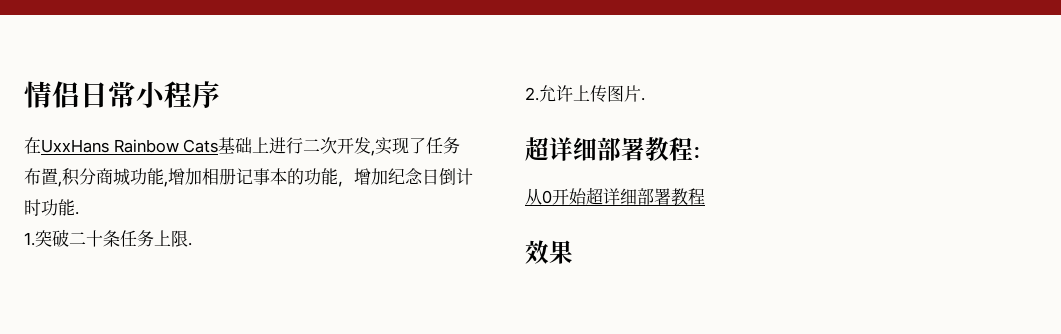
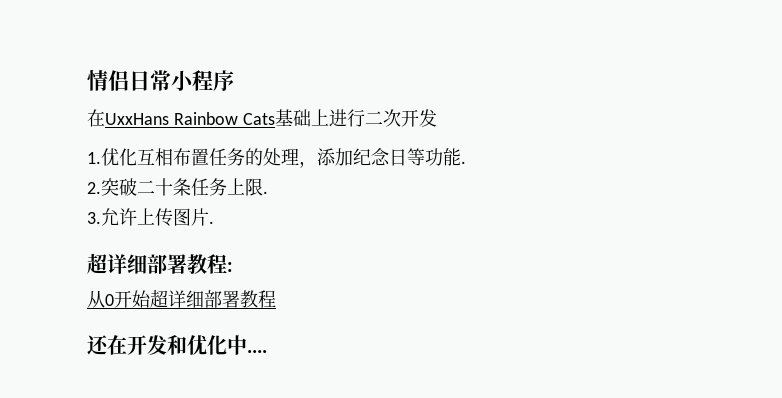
- 在UxxHans Rainbow Cats基础上进行二次开发,实现了任务布置,积分商城功能,增加相册记事本的功能，增加纪念日倒计时功能.
+ 在UxxHans Rainbow Cats基础上进行二次开发
+ 1.优化互相布置任务的处理，添加纪念日等功能.
- 1.突破二十条任务上限.
+ 2.突破二十条任务上限.
- 2.允许上传图片.
+ 3.允许上传图片.
- 效果
+ 还在开发和优化中....

